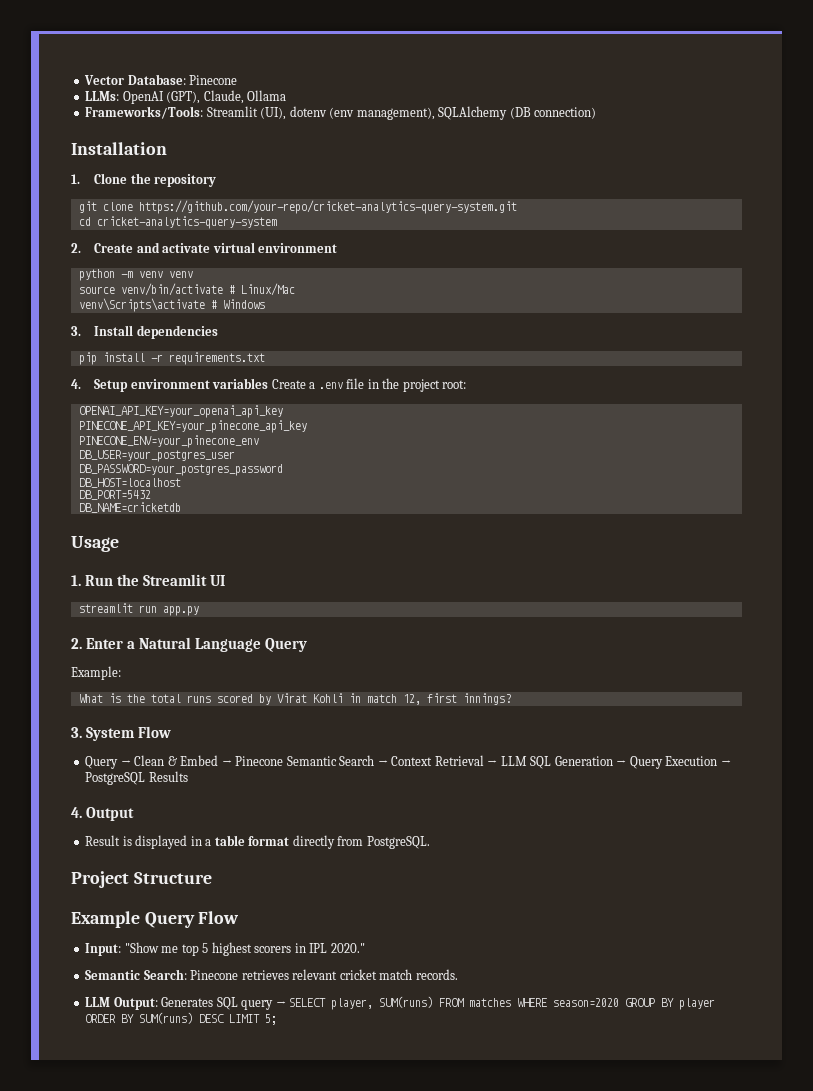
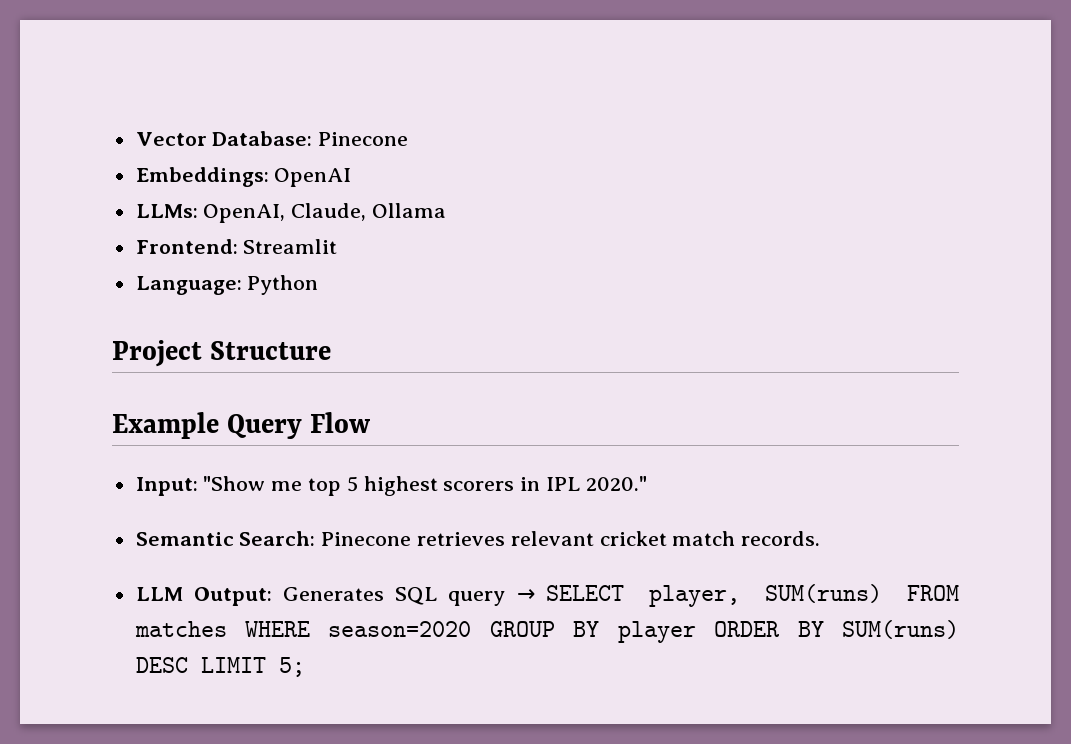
+ Embeddings: OpenAI
- LLMs: OpenAI (GPT), Claude, Ollama
+ LLMs: OpenAI, Claude, Ollama
- Frameworks/Tools: Streamlit (UI), dotenv (env management), SQLAlchemy (DB connection)
- Installation
- 1. Clone the repository
- git clone https://github.com/your-repo/cricket-analytics-query-system.git
- cd cricket-analytics-query-system
- 2. Create and activate virtual environment
- python -m venv venv
- source venv/bin/activate # Linux/Mac
- venv\Scripts\activate # Windows
- 3. Install dependencies
- pip install -r requirements.txt
- 4. Setup environment variables Create a .env file in the project root:
- OPENAI_API_KEY=your_openai_api_key
- PINECONE_API_KEY=your_pinecone_api_key
- PINECONE_ENV=your_pinecone_env
- DB_USER=your_postgres_user
- DB_PASSWORD=your_postgres_password
- DB_HOST=localhost
- DB_PORT=5432
- DB_NAME=cricketdb
- Usage
- 1. Run the Streamlit UI
- streamlit run app.py
- 2. Enter a Natural Language Query
- Example:
- What is the total runs scored by Virat Kohli in match 12, first innings?
- 3. System Flow
- Query → Clean & Embed → Pinecone Semantic Search → Context Retrieval → LLM SQL Generation → Query Execution → PostgreSQL Results
- 4. Output
- Result is displayed in a table format directly from PostgreSQL.
+ Frontend: Streamlit
+ Language: Python

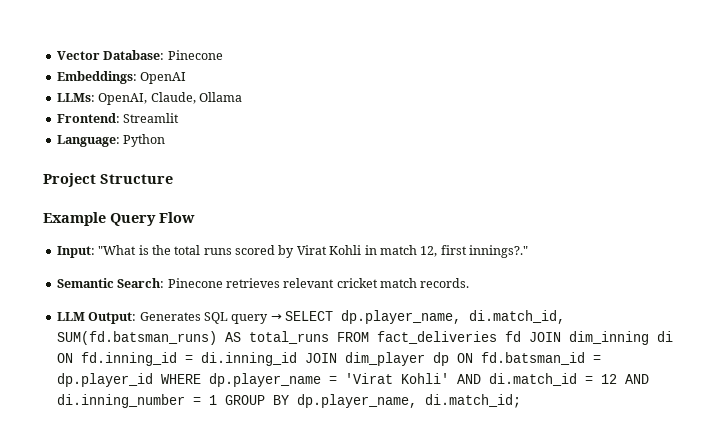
- Input: "Show me top 5 highest scorers in IPL 2020."
+ Input: "What is the total runs scored by Virat Kohli in match 12, first innings?."
- LLM Output: Generates SQL query → SELECT player, SUM(runs) FROM matches WHERE season=2020 GROUP BY player ORDER BY SUM(runs) DESC LIMIT 5;
+ LLM Output: Generates SQL query → SELECT dp.player_name, di.match_id, SUM(fd.batsman_runs) AS total_runs FROM fact_deliveries fd JOIN dim_inning di ON fd.inning_id = di.inning_id JOIN dim_player dp ON fd.batsman_id = dp.player_id WHERE dp.player_name = 'Virat Kohli' AND di.match_id = 12 AND di.inning_number = 1 GROUP BY dp.player_name, di.match_id;

